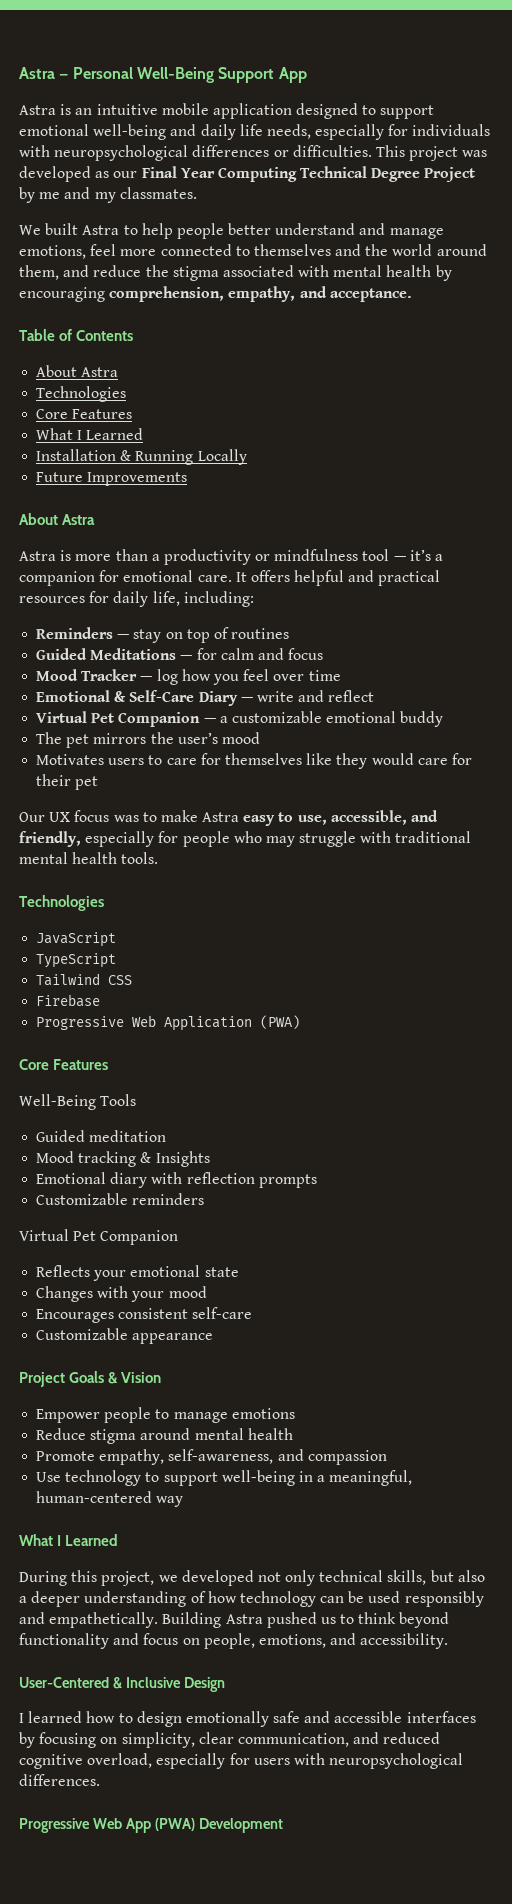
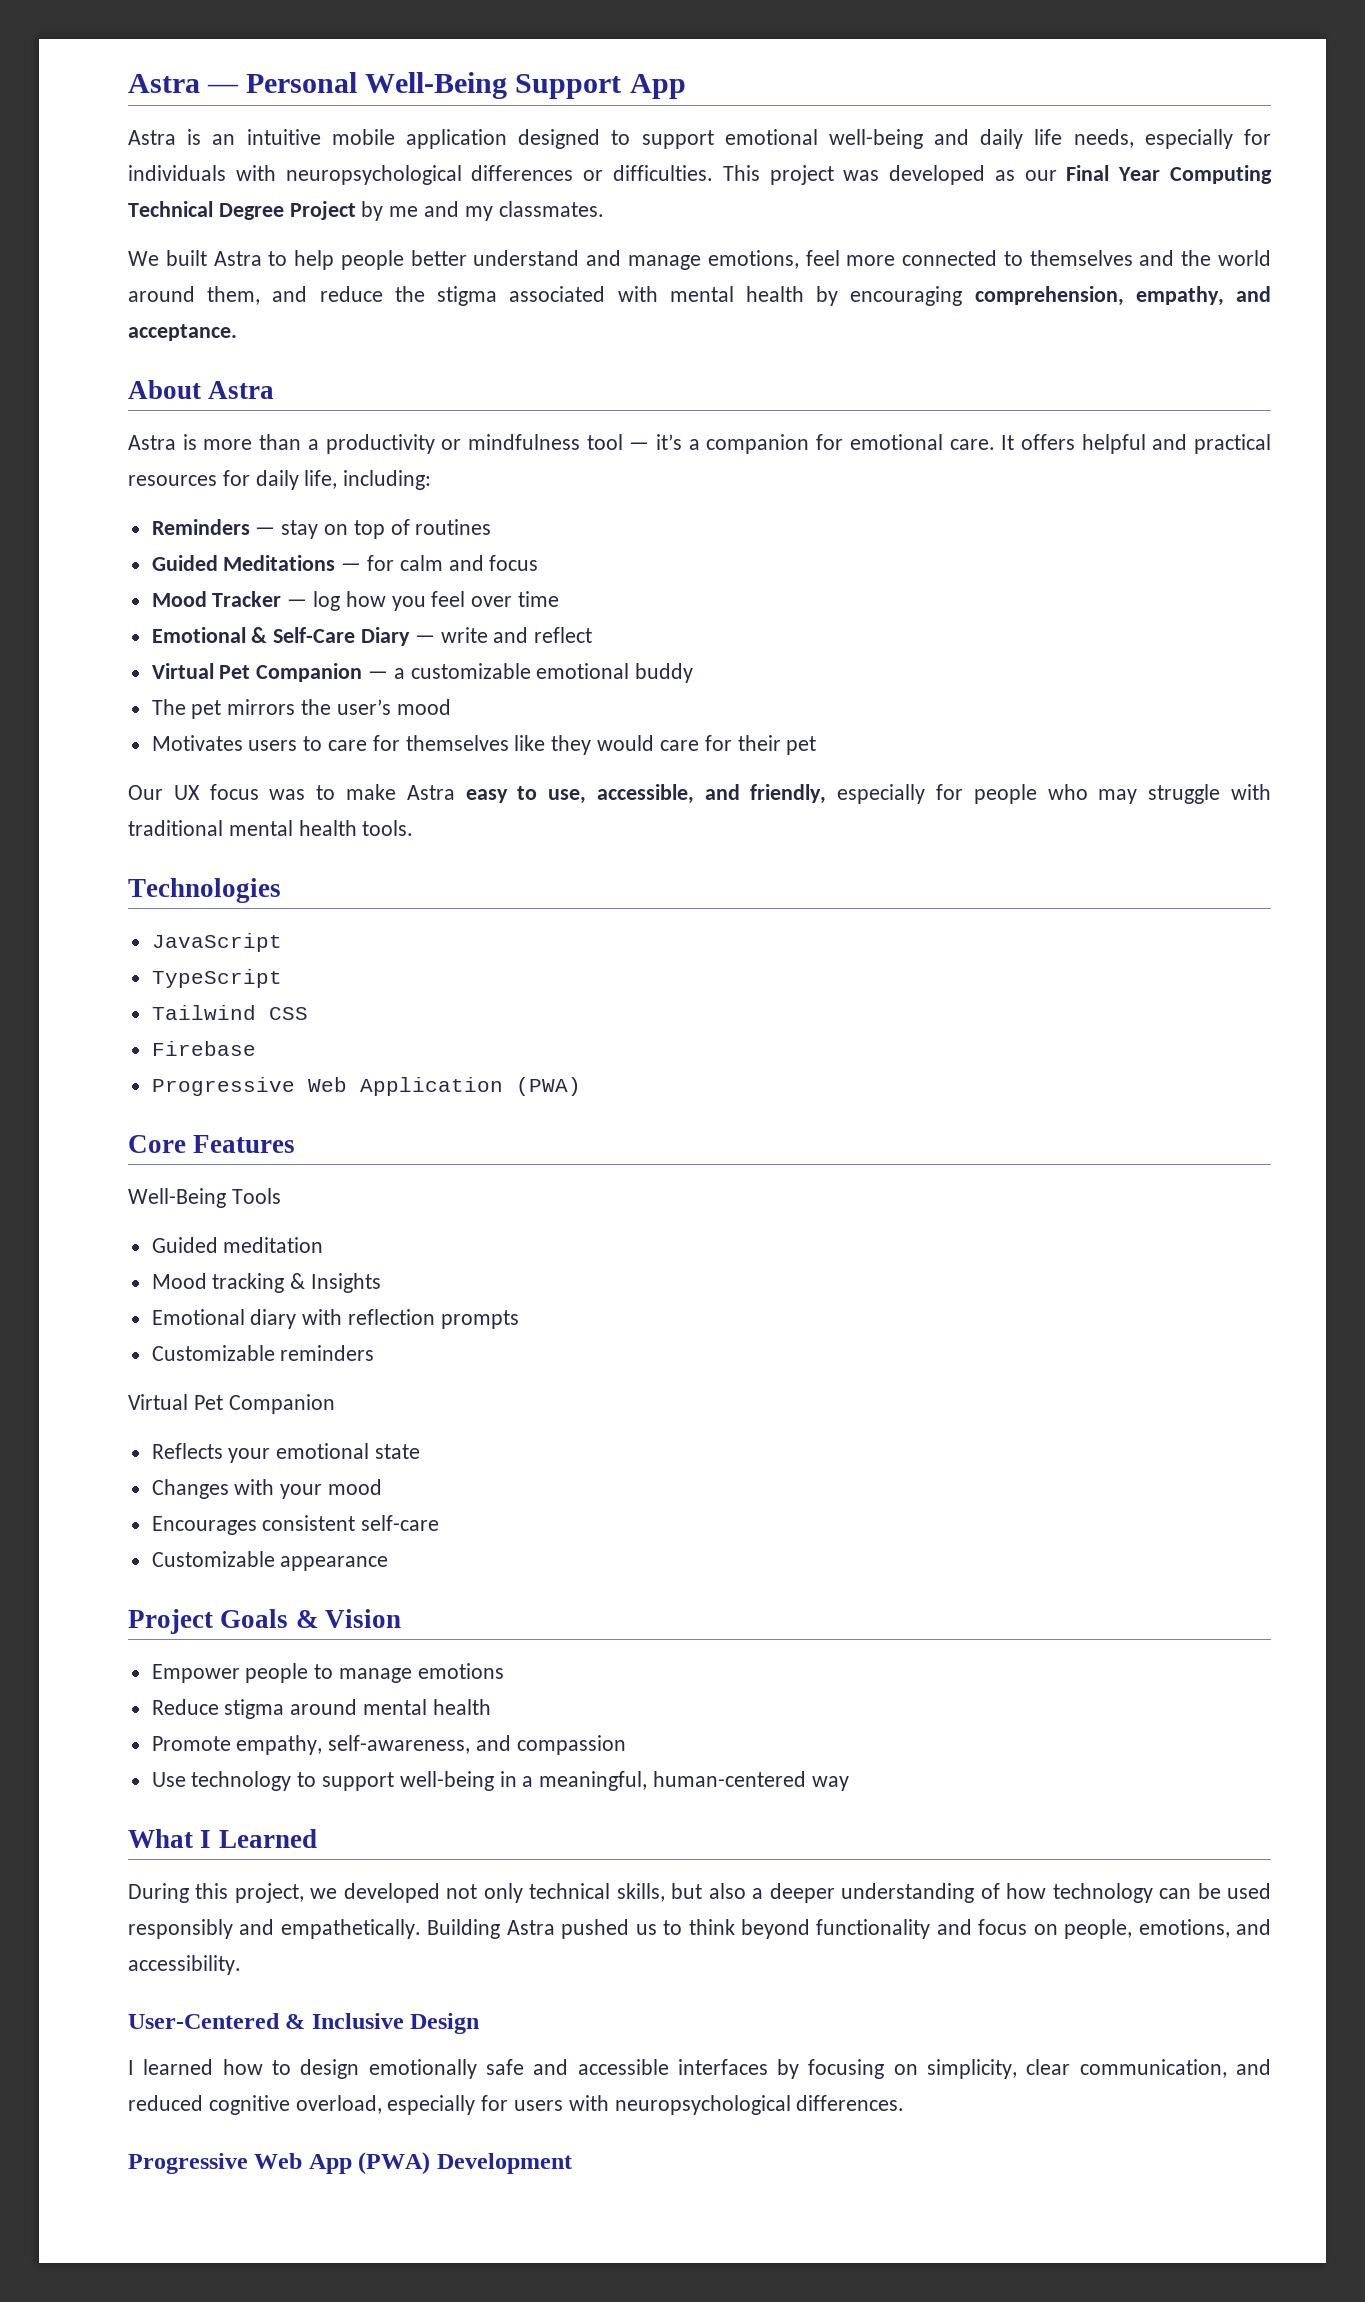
- Table of Contents
- About Astra
- Technologies
- Core Features
- What I Learned
- Installation & Running Locally
- Future Improvements

